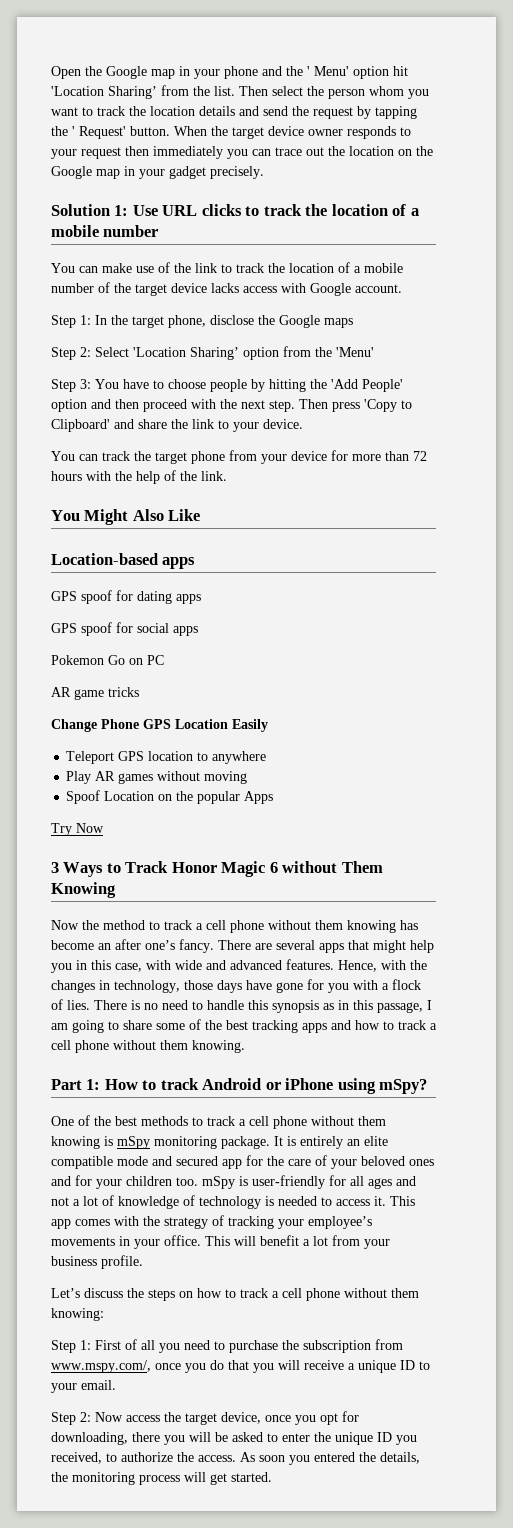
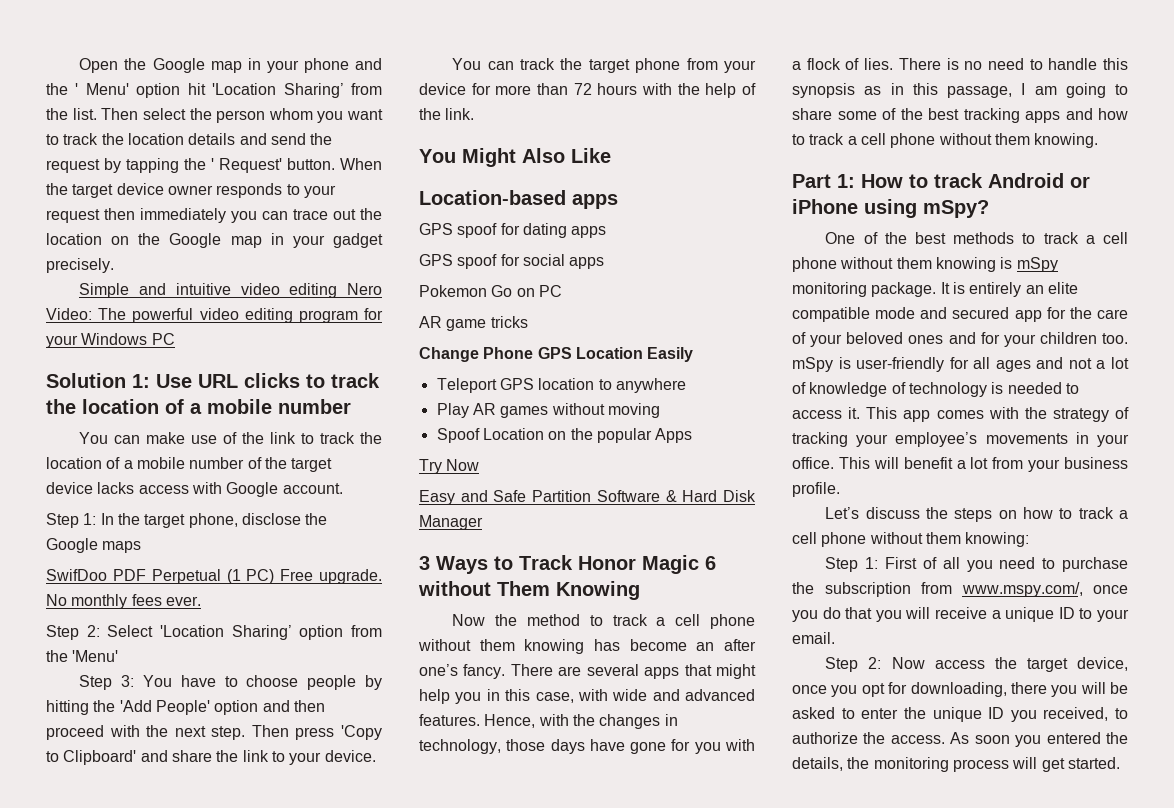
+ Simple and intuitive video editing Nero Video: The powerful video editing program for your Windows PC
+ SwifDoo PDF Perpetual (1 PC) Free upgrade. No monthly fees ever.
+ Easy and Safe Partition Software & Hard Disk Manager

